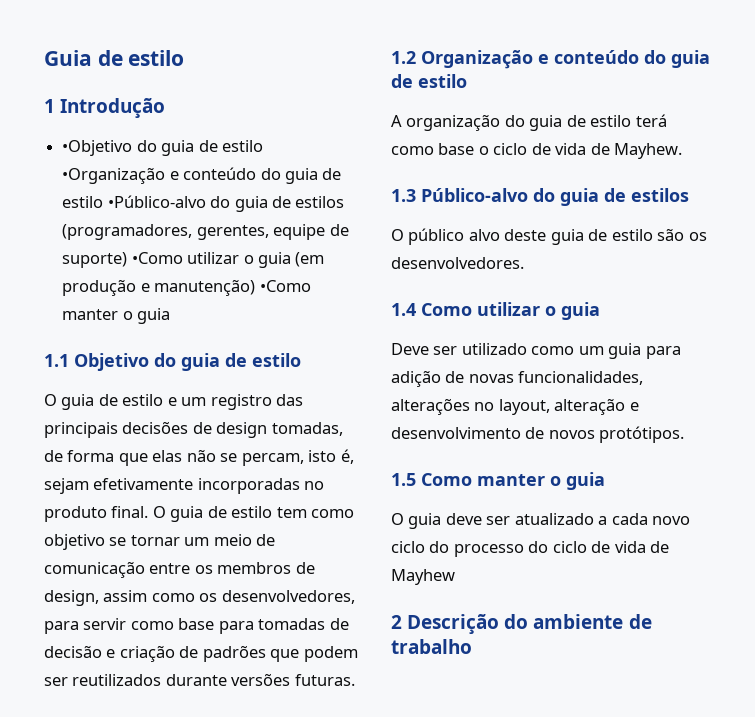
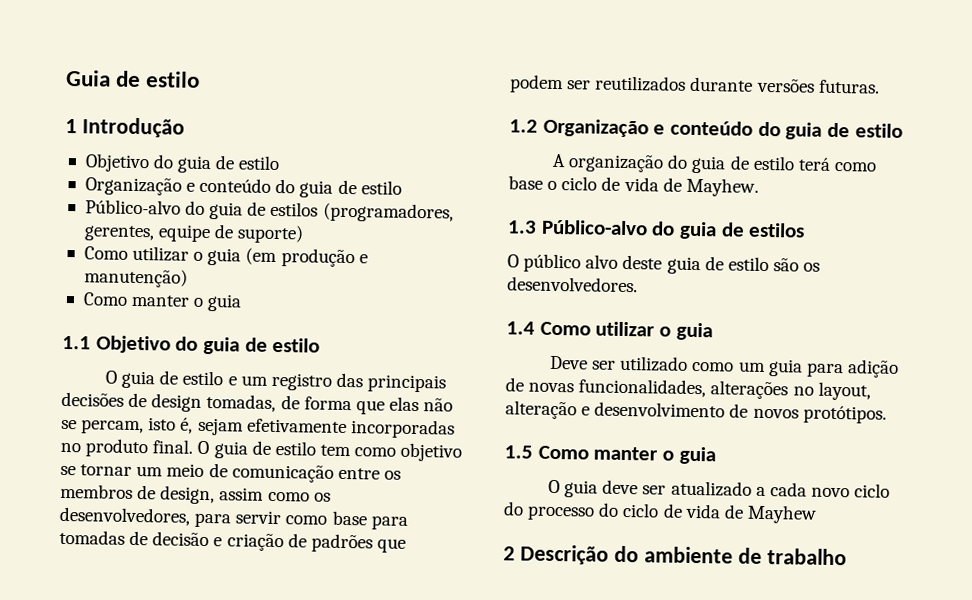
  1 Introdução
- •Objetivo do guia de estilo •Organização e conteúdo do guia de estilo •Público-alvo do guia de estilos (programadores, gerentes, equipe de suporte) •Como utilizar o guia (em produção e manutenção) •Como manter o guia
+ Objetivo do guia de estilo
+ Organização e conteúdo do guia de estilo
+ Público-alvo do guia de estilos (programadores, gerentes, equipe de suporte)
+ Como utilizar o guia (em produção e manutenção)
+ Como manter o guia

